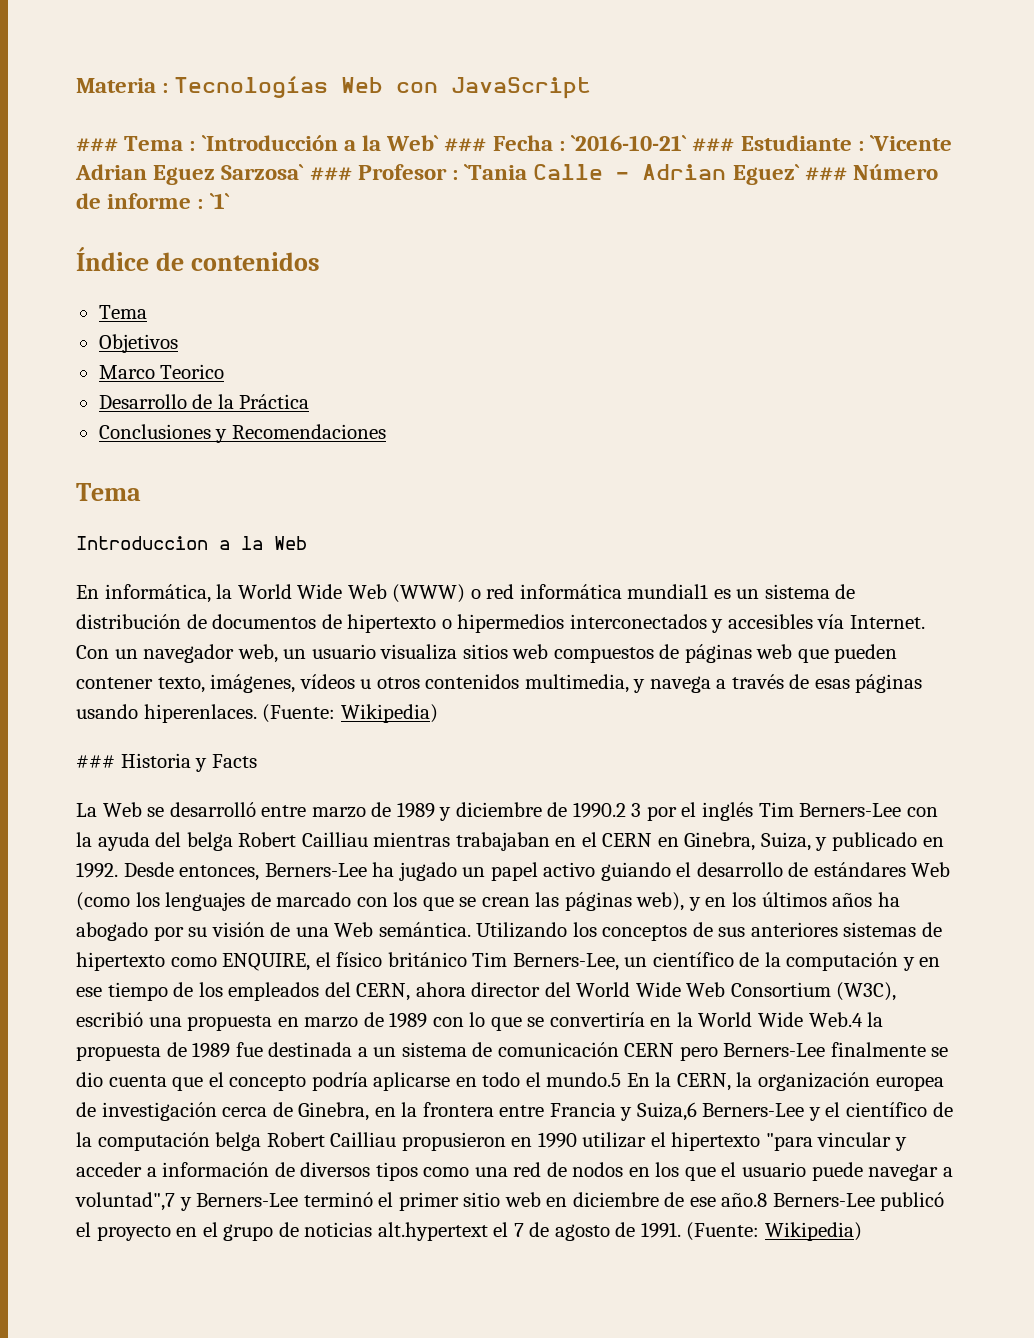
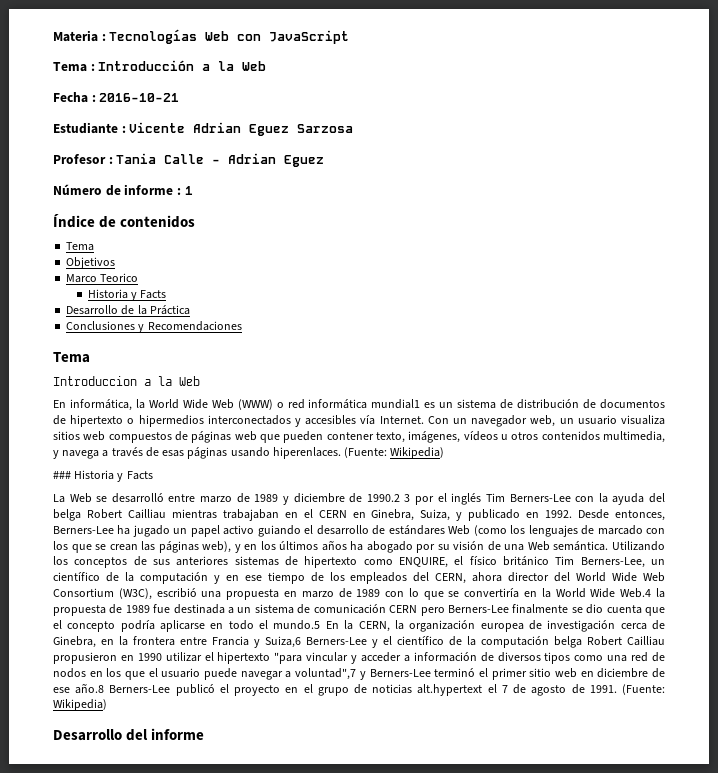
- ### Tema : `Introducción a la Web` ### Fecha : `2016-10-21` ### Estudiante : `Vicente Adrian Eguez Sarzosa` ### Profesor : `Tania Calle - Adrian Eguez` ### Número de informe : `1`
+ Tema : Introducción a la Web
+ Fecha : 2016-10-21
+ Estudiante : Vicente Adrian Eguez Sarzosa
+ Profesor : Tania Calle - Adrian Eguez
+ Número de informe : 1
  Marco Teorico
+ Historia y Facts
+ Desarrollo del informe

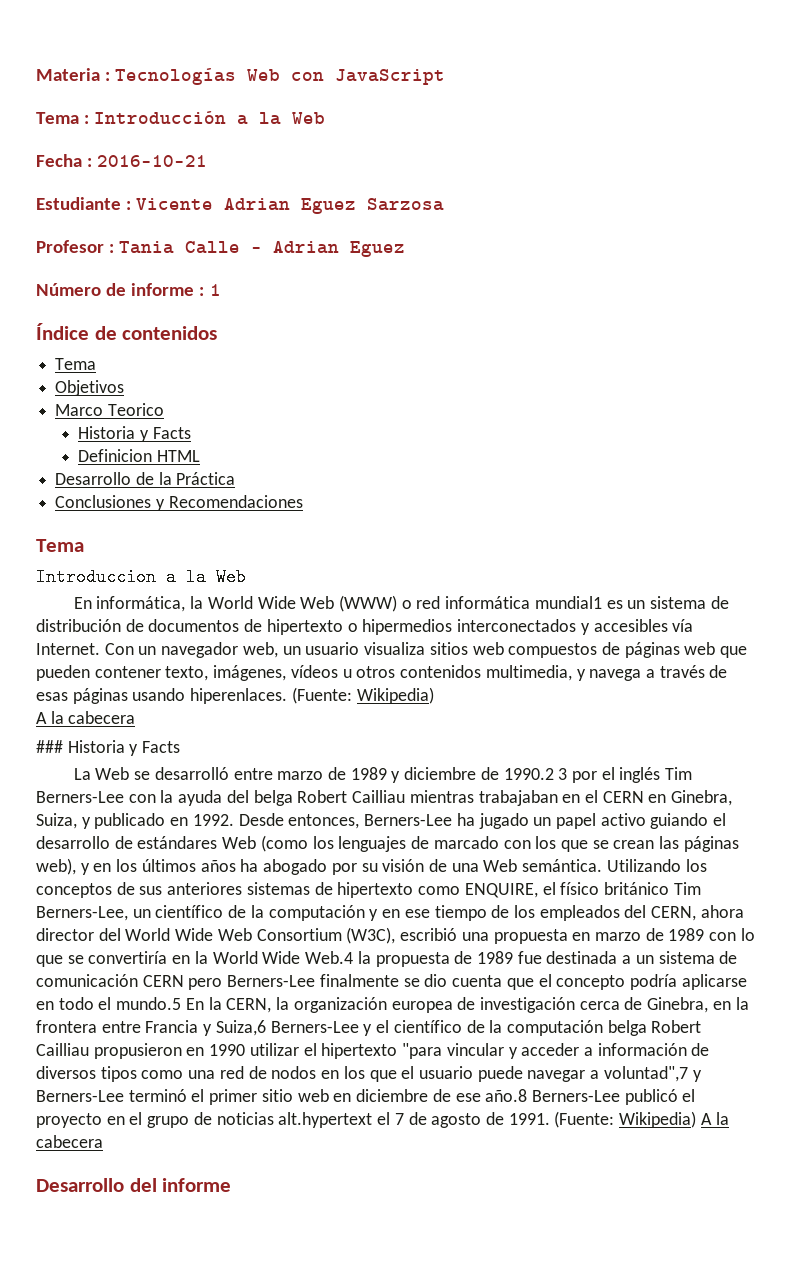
+ Definicion HTML
  Con un navegador web, un usuario visualiza sitios web compuestos de páginas web que pueden contener texto, imágenes, vídeos u otros contenidos multimedia, y navega a través de esas páginas usando hiperenlaces. (Fuente: Wikipedia)
+ A la cabecera
- Utilizando los conceptos de sus anteriores sistemas de hipertexto como ENQUIRE, el físico británico Tim Berners-Lee, un científico de la computación y en ese tiempo de los empleados del CERN, ahora director del World Wide Web Consortium (W3C), escribió una propuesta en marzo de 1989 con lo que se convertiría en la World Wide Web.4 la propuesta de 1989 fue destinada a un sistema de comunicación CERN pero Berners-Lee finalmente se dio cuenta que el concepto podría aplicarse en todo el mundo.5 En la CERN, la organización europea de investigación cerca de Ginebra, en la frontera entre Francia y Suiza,6 Berners-Lee y el científico de la computación belga Robert Cailliau propusieron en 1990 utilizar el hipertexto "para vincular y acceder a información de diversos tipos como una red de nodos en los que el usuario puede navegar a voluntad",7 y Berners-Lee terminó el primer sitio web en diciembre de ese año.8 Berners-Lee publicó el proyecto en el grupo de noticias alt.hypertext el 7 de agosto de 1991. (Fuente: Wikipedia)
+ Utilizando los conceptos de sus anteriores sistemas de hipertexto como ENQUIRE, el físico británico Tim Berners-Lee, un científico de la computación y en ese tiempo de los empleados del CERN, ahora director del World Wide Web Consortium (W3C), escribió una propuesta en marzo de 1989 con lo que se convertiría en la World Wide Web.4 la propuesta de 1989 fue destinada a un sistema de comunicación CERN pero Berners-Lee finalmente se dio cuenta que el concepto podría aplicarse en todo el mundo.5 En la CERN, la organización europea de investigación cerca de Ginebra, en la frontera entre Francia y Suiza,6 Berners-Lee y el científico de la computación belga Robert Cailliau propusieron en 1990 utilizar el hipertexto "para vincular y acceder a información de diversos tipos como una red de nodos en los que el usuario puede navegar a voluntad",7 y Berners-Lee terminó el primer sitio web en diciembre de ese año.8 Berners-Lee publicó el proyecto en el grupo de noticias alt.hypertext el 7 de agosto de 1991. (Fuente: Wikipedia) A la cabecera

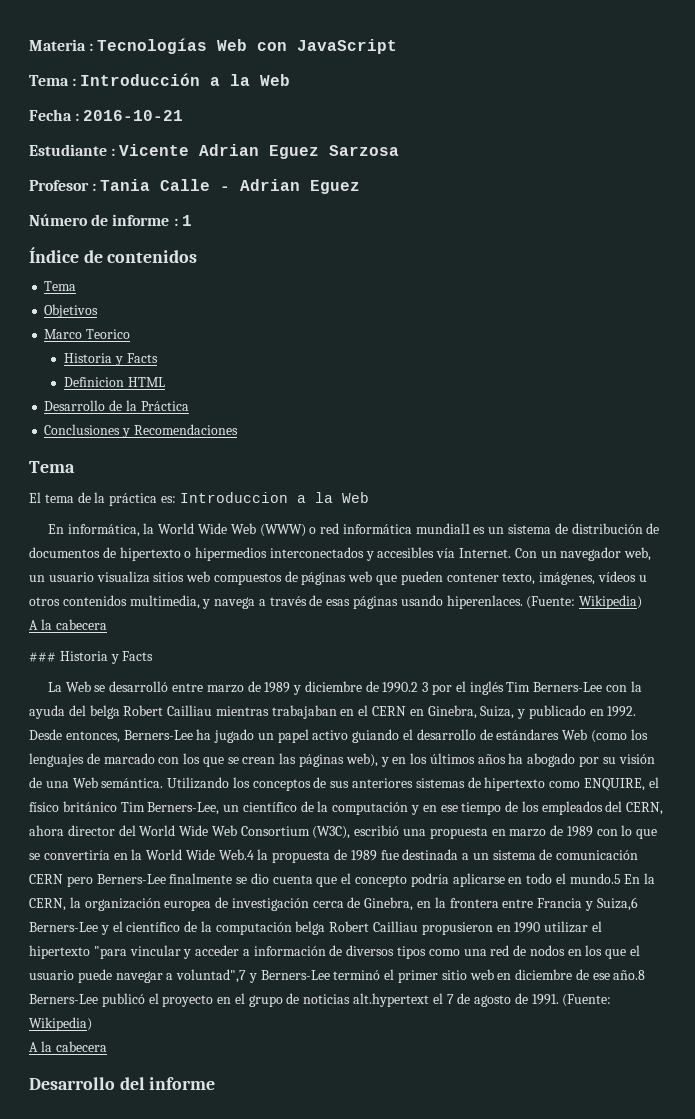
- Introduccion a la Web
+ El tema de la práctica es: Introduccion a la Web
- Utilizando los conceptos de sus anteriores sistemas de hipertexto como ENQUIRE, el físico británico Tim Berners-Lee, un científico de la computación y en ese tiempo de los empleados del CERN, ahora director del World Wide Web Consortium (W3C), escribió una propuesta en marzo de 1989 con lo que se convertiría en la World Wide Web.4 la propuesta de 1989 fue destinada a un sistema de comunicación CERN pero Berners-Lee finalmente se dio cuenta que el concepto podría aplicarse en todo el mundo.5 En la CERN, la organización europea de investigación cerca de Ginebra, en la frontera entre Francia y Suiza,6 Berners-Lee y el científico de la computación belga Robert Cailliau propusieron en 1990 utilizar el hipertexto "para vincular y acceder a información de diversos tipos como una red de nodos en los que el usuario puede navegar a voluntad",7 y Berners-Lee terminó el primer sitio web en diciembre de ese año.8 Berners-Lee publicó el proyecto en el grupo de noticias alt.hypertext el 7 de agosto de 1991. (Fuente: Wikipedia) A la cabecera
+ Utilizando los conceptos de sus anteriores sistemas de hipertexto como ENQUIRE, el físico británico Tim Berners-Lee, un científico de la computación y en ese tiempo de los empleados del CERN, ahora director del World Wide Web Consortium (W3C), escribió una propuesta en marzo de 1989 con lo que se convertiría en la World Wide Web.4 la propuesta de 1989 fue destinada a un sistema de comunicación CERN pero Berners-Lee finalmente se dio cuenta que el concepto podría aplicarse en todo el mundo.5 En la CERN, la organización europea de investigación cerca de Ginebra, en la frontera entre Francia y Suiza,6 Berners-Lee y el científico de la computación belga Robert Cailliau propusieron en 1990 utilizar el hipertexto "para vincular y acceder a información de diversos tipos como una red de nodos en los que el usuario puede navegar a voluntad",7 y Berners-Lee terminó el primer sitio web en diciembre de ese año.8 Berners-Lee publicó el proyecto en el grupo de noticias alt.hypertext el 7 de agosto de 1991. (Fuente: Wikipedia)
+ A la cabecera

